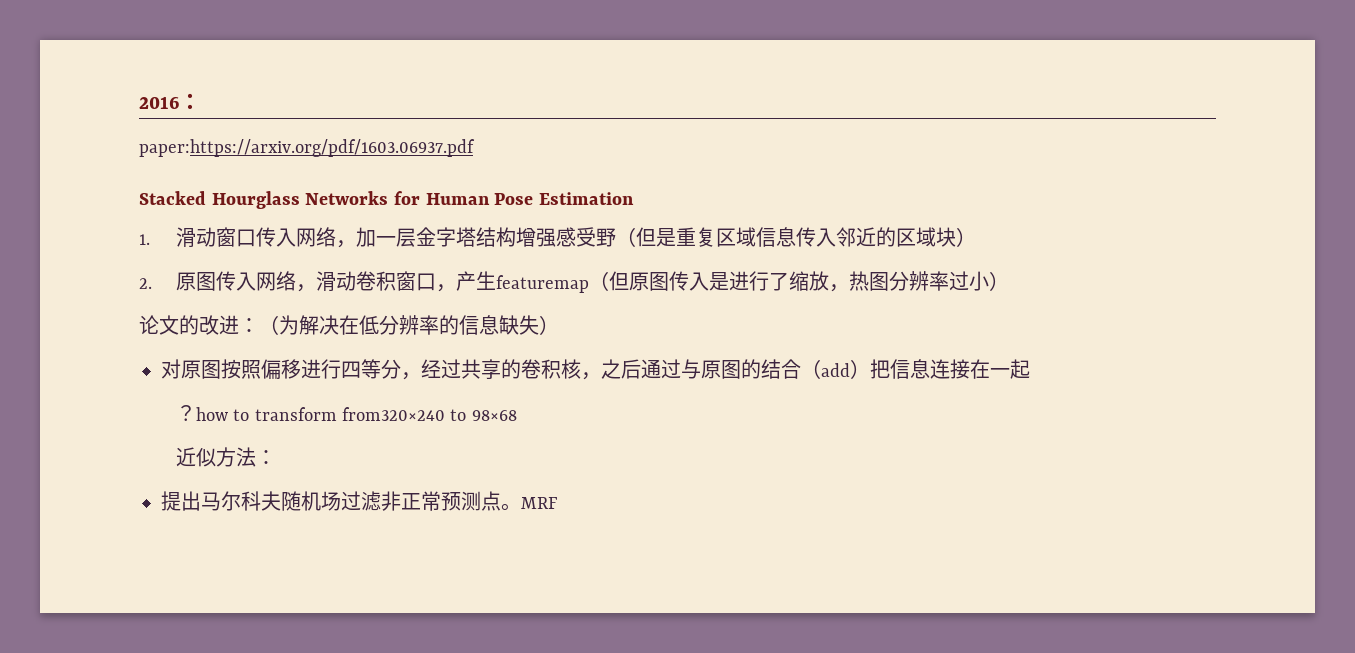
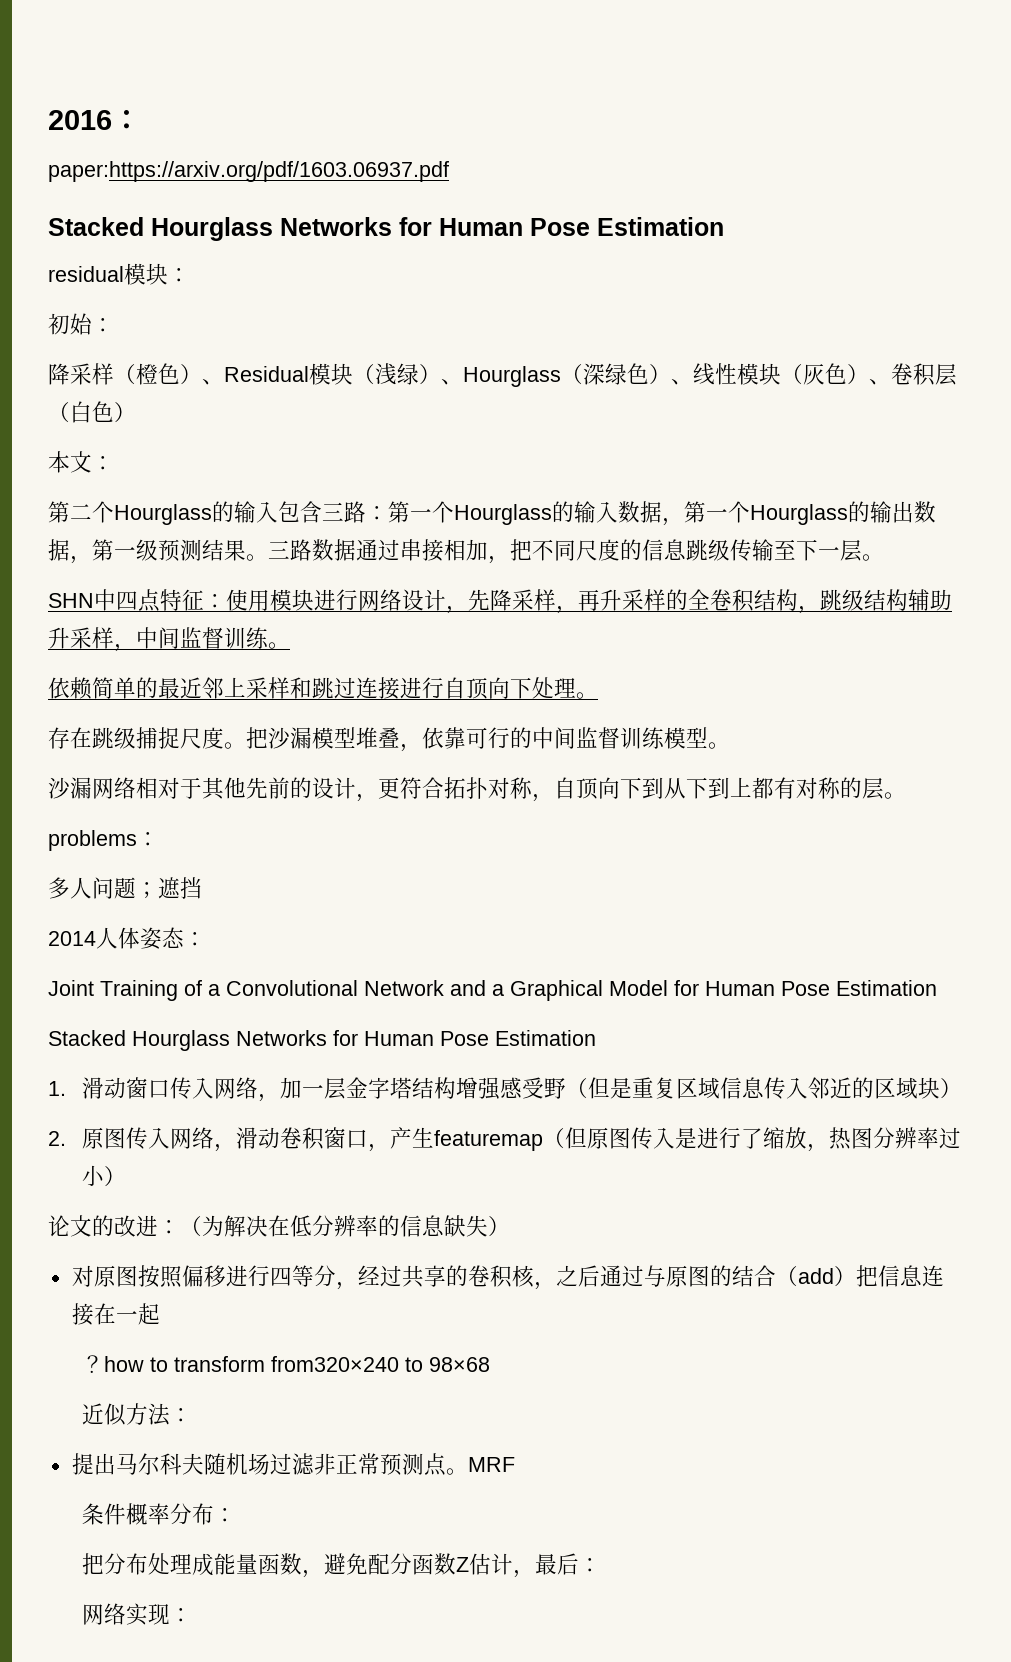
+ residual模块：
+ 初始：
+ 降采样（橙色）、Residual模块（浅绿）、Hourglass（深绿色）、线性模块（灰色）、卷积层（白色）
+ 本文：
+ 第二个Hourglass的输入包含三路：第一个Hourglass的输入数据，第一个Hourglass的输出数据，第一级预测结果。三路数据通过串接相加，把不同尺度的信息跳级传输至下一层。
+ SHN中四点特征：使用模块进行网络设计，先降采样，再升采样的全卷积结构，跳级结构辅助升采样，中间监督训练。
+ 依赖简单的最近邻上采样和跳过连接进行自顶向下处理。
+ 存在跳级捕捉尺度。把沙漏模型堆叠，依靠可行的中间监督训练模型。
+ 沙漏网络相对于其他先前的设计，更符合拓扑对称，自顶向下到从下到上都有对称的层。
+ problems：
+ 多人问题；遮挡
+ 2014人体姿态：
+ Joint Training of a Convolutional Network and a Graphical Model for Human Pose Estimation
+ Stacked Hourglass Networks for Human Pose Estimation
+ 条件概率分布：
+ 把分布处理成能量函数，避免配分函数Z估计，最后：
+ 网络实现：

